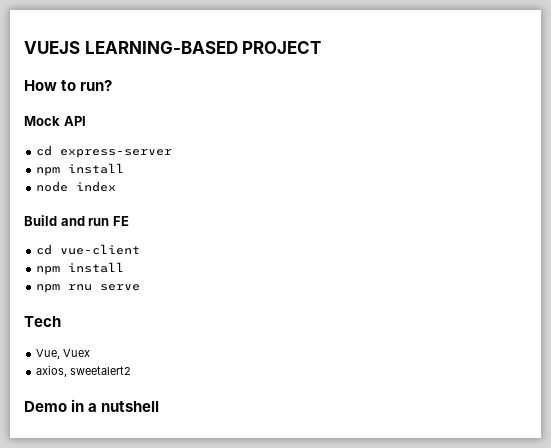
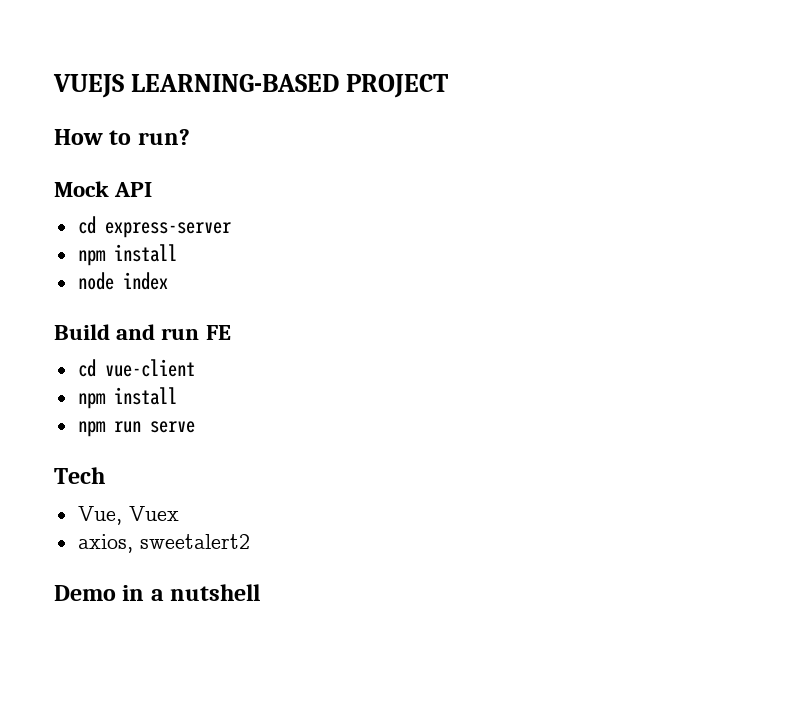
- npm rnu serve
+ npm run serve

